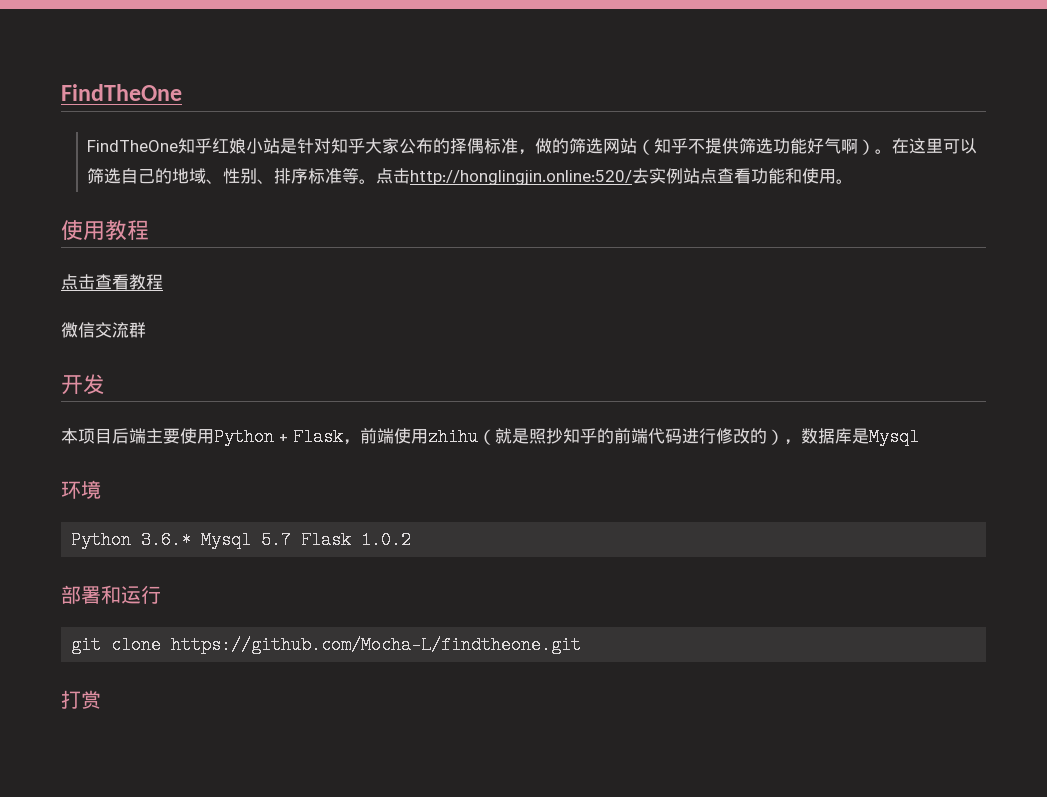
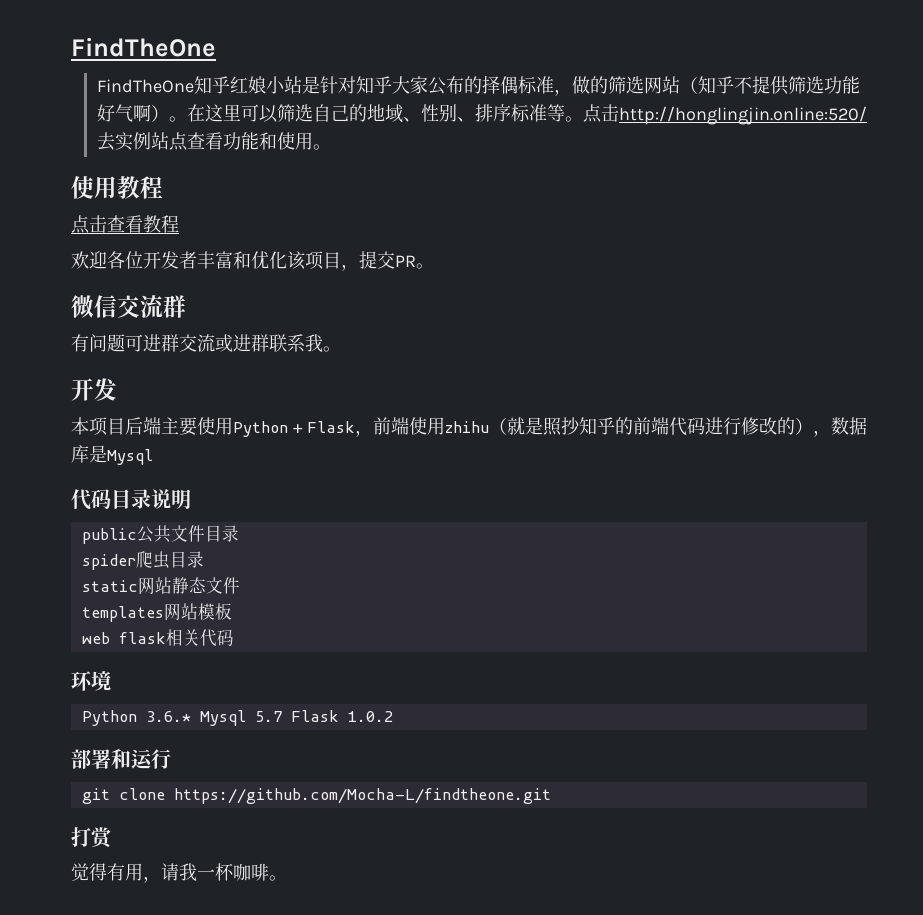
+ 欢迎各位开发者丰富和优化该项目，提交PR。
  微信交流群
+ 有问题可进群交流或进群联系我。
+ 代码目录说明
+ public公共文件目录
+ spider爬虫目录
+ static网站静态文件
+ templates网站模板
+ web flask相关代码
+ 觉得有用，请我一杯咖啡。

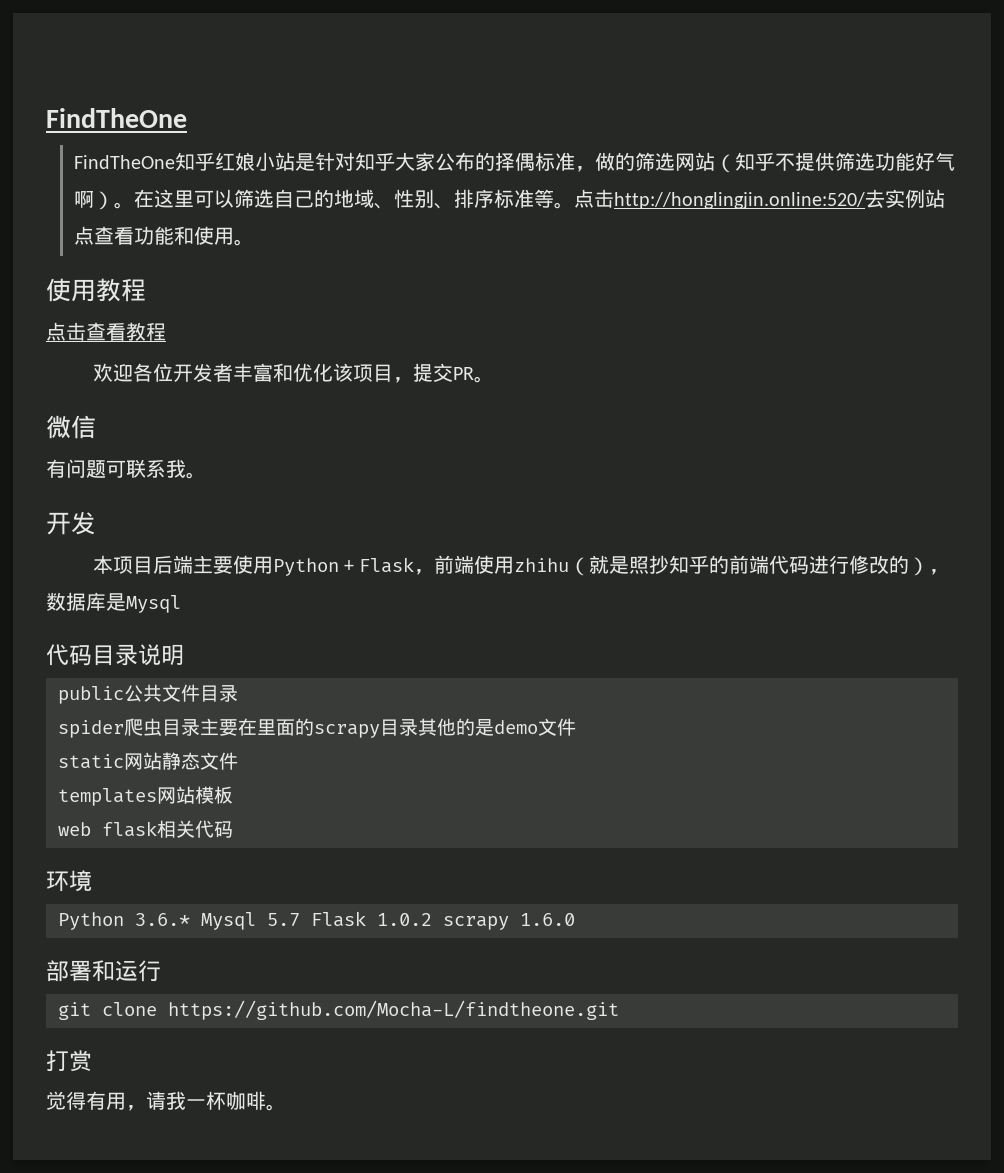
- 微信交流群
+ 微信
- 有问题可进群交流或进群联系我。
+ 有问题可联系我。
- spider爬虫目录
+ spider爬虫目录主要在里面的scrapy目录其他的是demo文件
- Python 3.6.* Mysql 5.7 Flask 1.0.2
+ Python 3.6.* Mysql 5.7 Flask 1.0.2 scrapy 1.6.0

